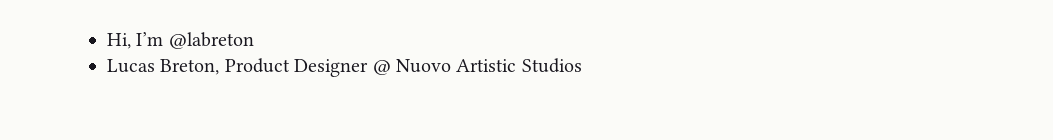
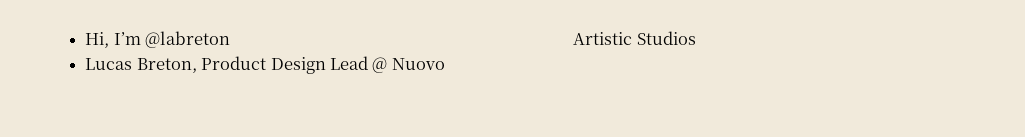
- Lucas Breton, Product Designer @ Nuovo Artistic Studios
+ Lucas Breton, Product Design Lead @ Nuovo Artistic Studios

